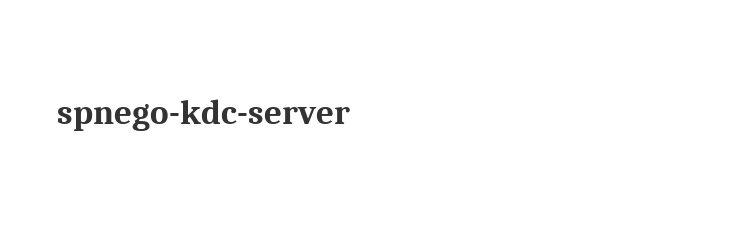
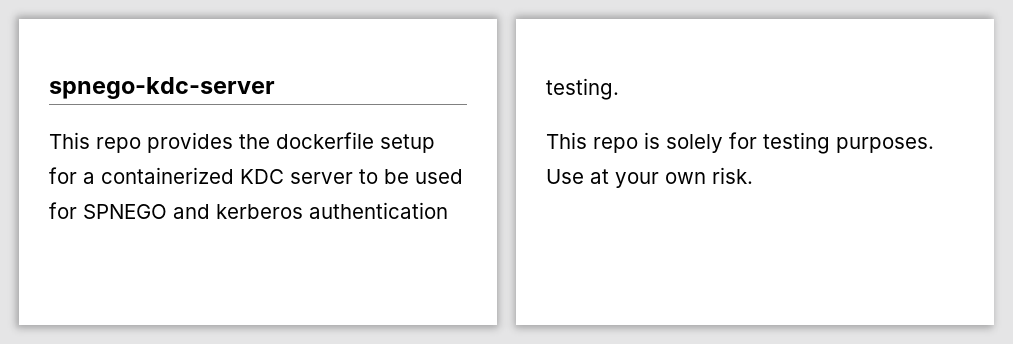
+ This repo provides the dockerfile setup for a containerized KDC server to be used for SPNEGO and kerberos authentication testing.
+ This repo is solely for testing purposes. Use at your own risk.

